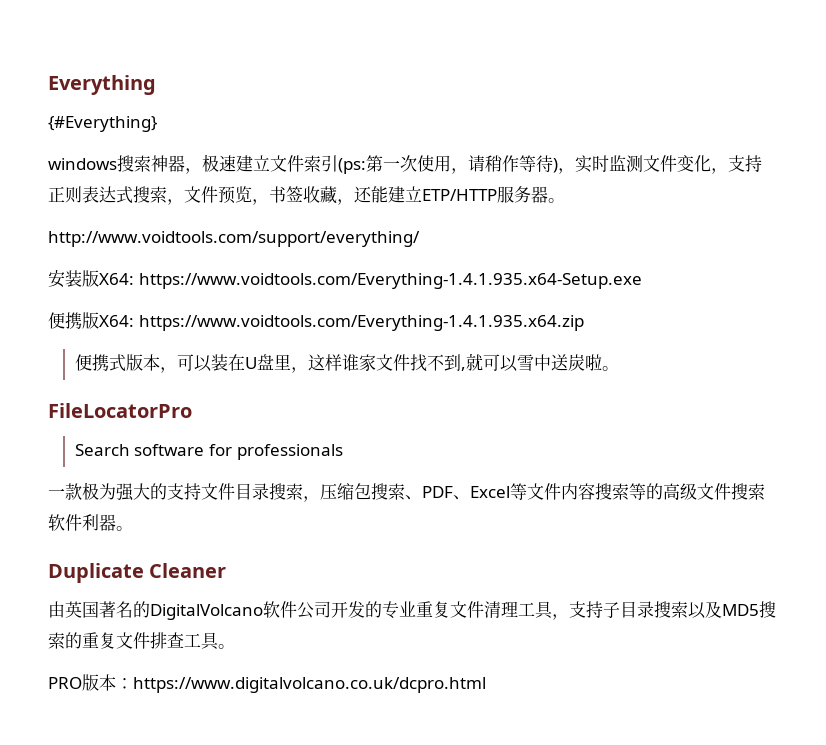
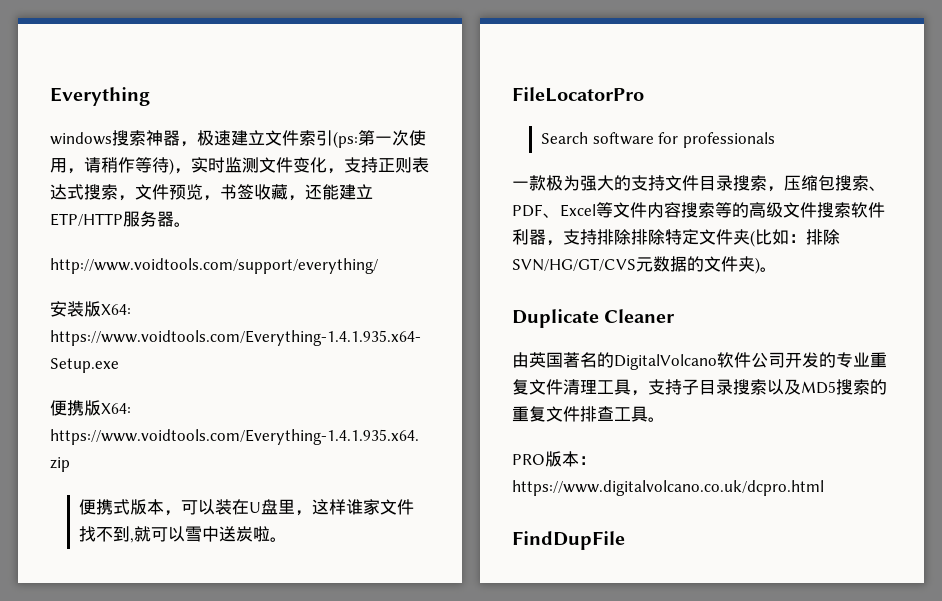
- {#Everything}
- 一款极为强大的支持文件目录搜索，压缩包搜索、PDF、Excel等文件内容搜索等的高级文件搜索软件利器。
+ 一款极为强大的支持文件目录搜索，压缩包搜索、PDF、Excel等文件内容搜索等的高级文件搜索软件利器，支持排除排除特定文件夹(比如：排除SVN/HG/GT/CVS元数据的文件夹)。
+ FindDupFile

